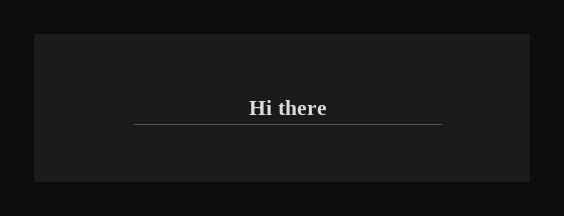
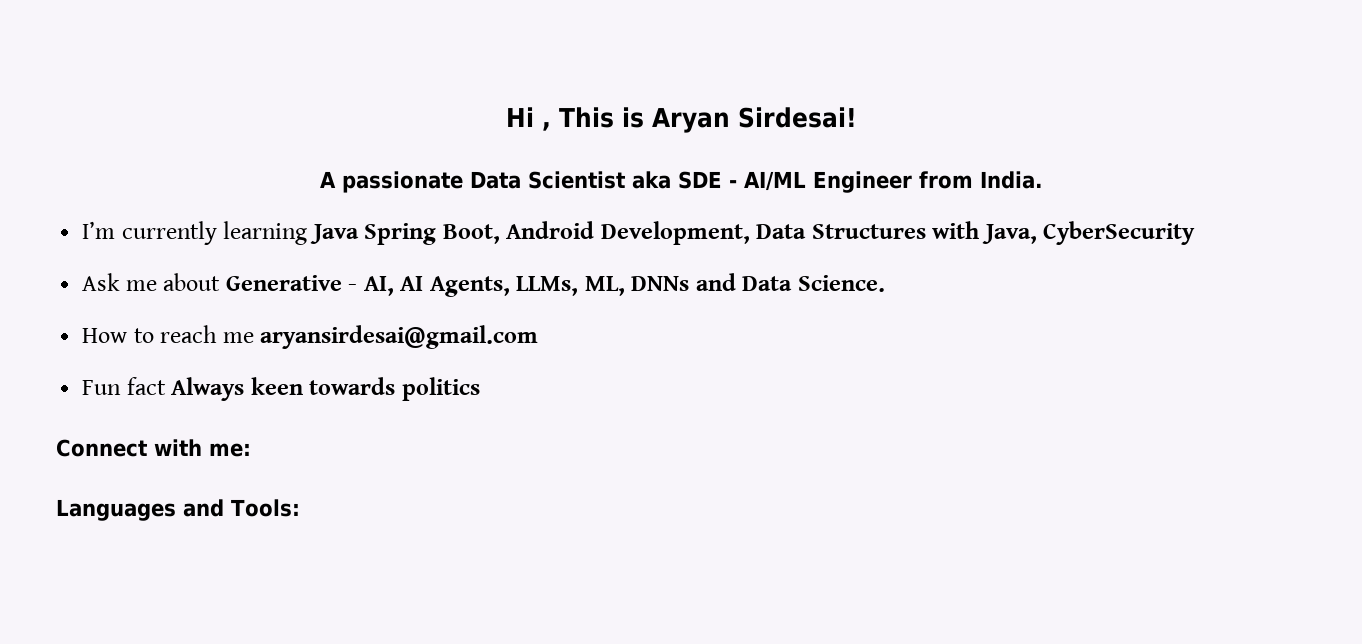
- Hi there
+ Hi , This is Aryan Sirdesai!
+ A passionate Data Scientist aka SDE - AI/ML Engineer from India.
+ I’m currently learning Java Spring Boot, Android Development, Data Structures with Java, CyberSecurity
+ Ask me about Generative - AI, AI Agents, LLMs, ML, DNNs and Data Science.
+ How to reach me aryansirdesai@gmail.com
+ Fun fact Always keen towards politics
+ Connect with me:
+ Languages and Tools:

